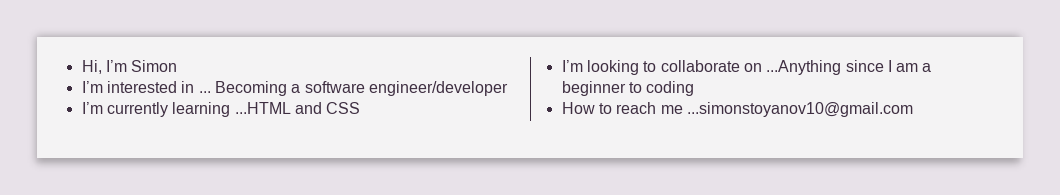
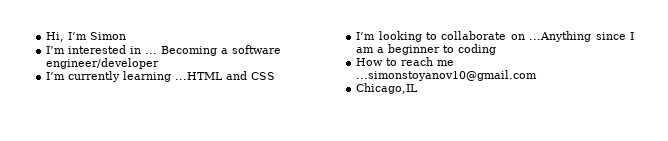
+ Chicago,IL

